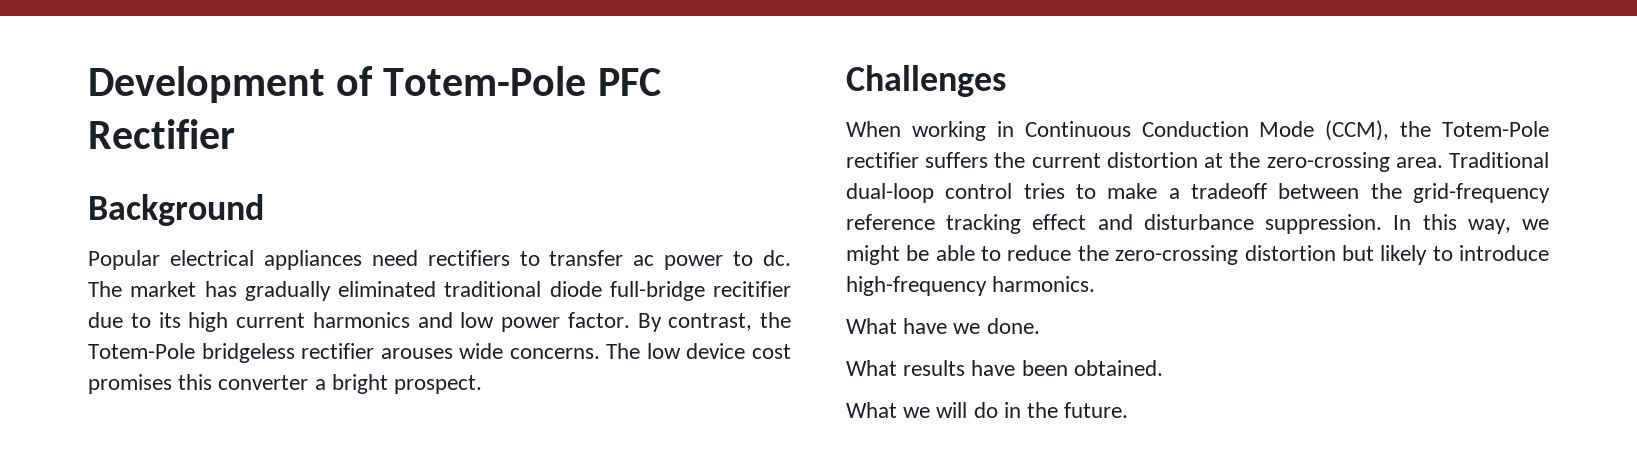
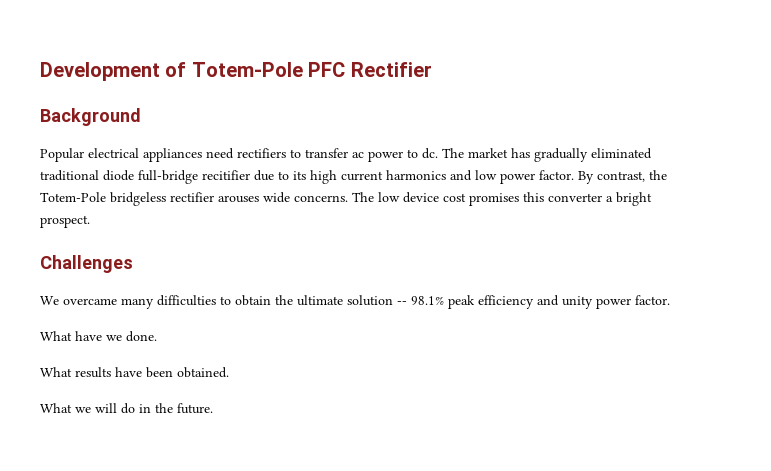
- When working in Continuous Conduction Mode (CCM), the Totem-Pole rectifier suffers the current distortion at the zero-crossing area. Traditional dual-loop control tries to make a tradeoff between the grid-frequency reference tracking effect and disturbance suppression. In this way, we might be able to reduce the zero-crossing distortion but likely to introduce high-frequency harmonics.
+ We overcame many difficulties to obtain the ultimate solution -- 98.1% peak efficiency and unity power factor.

